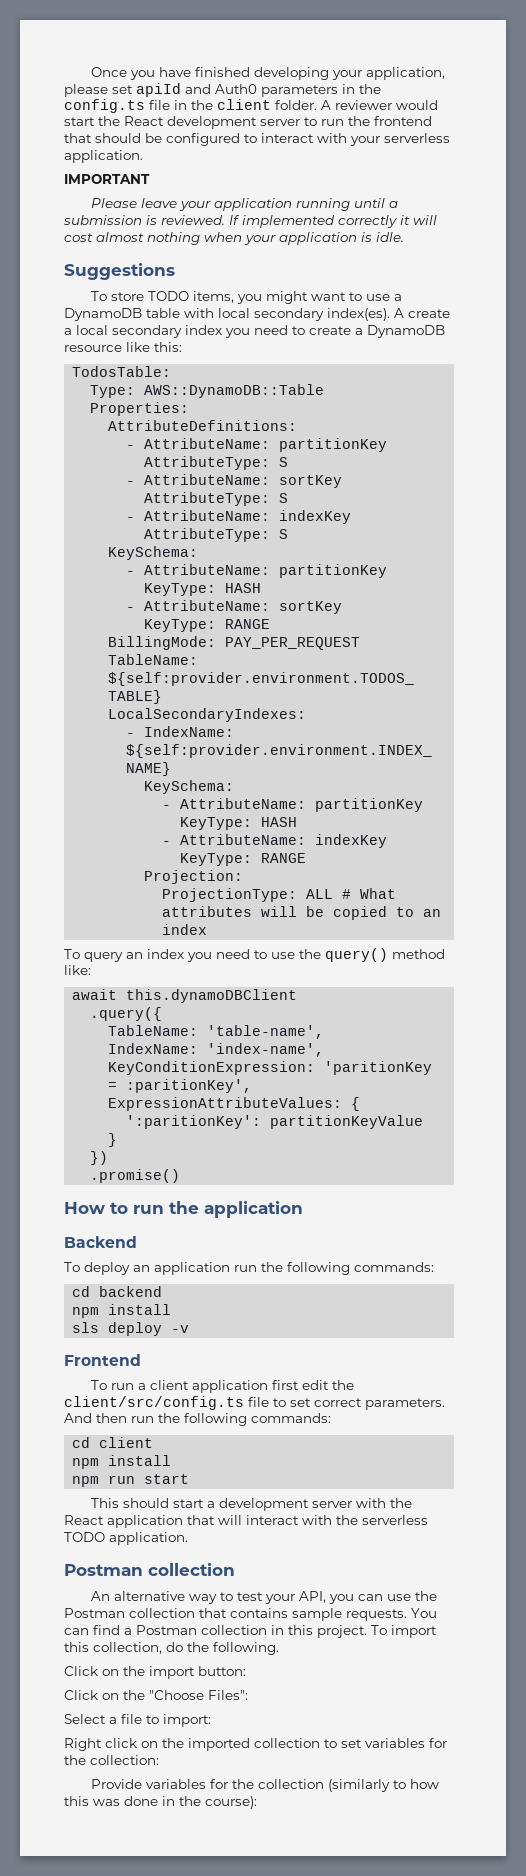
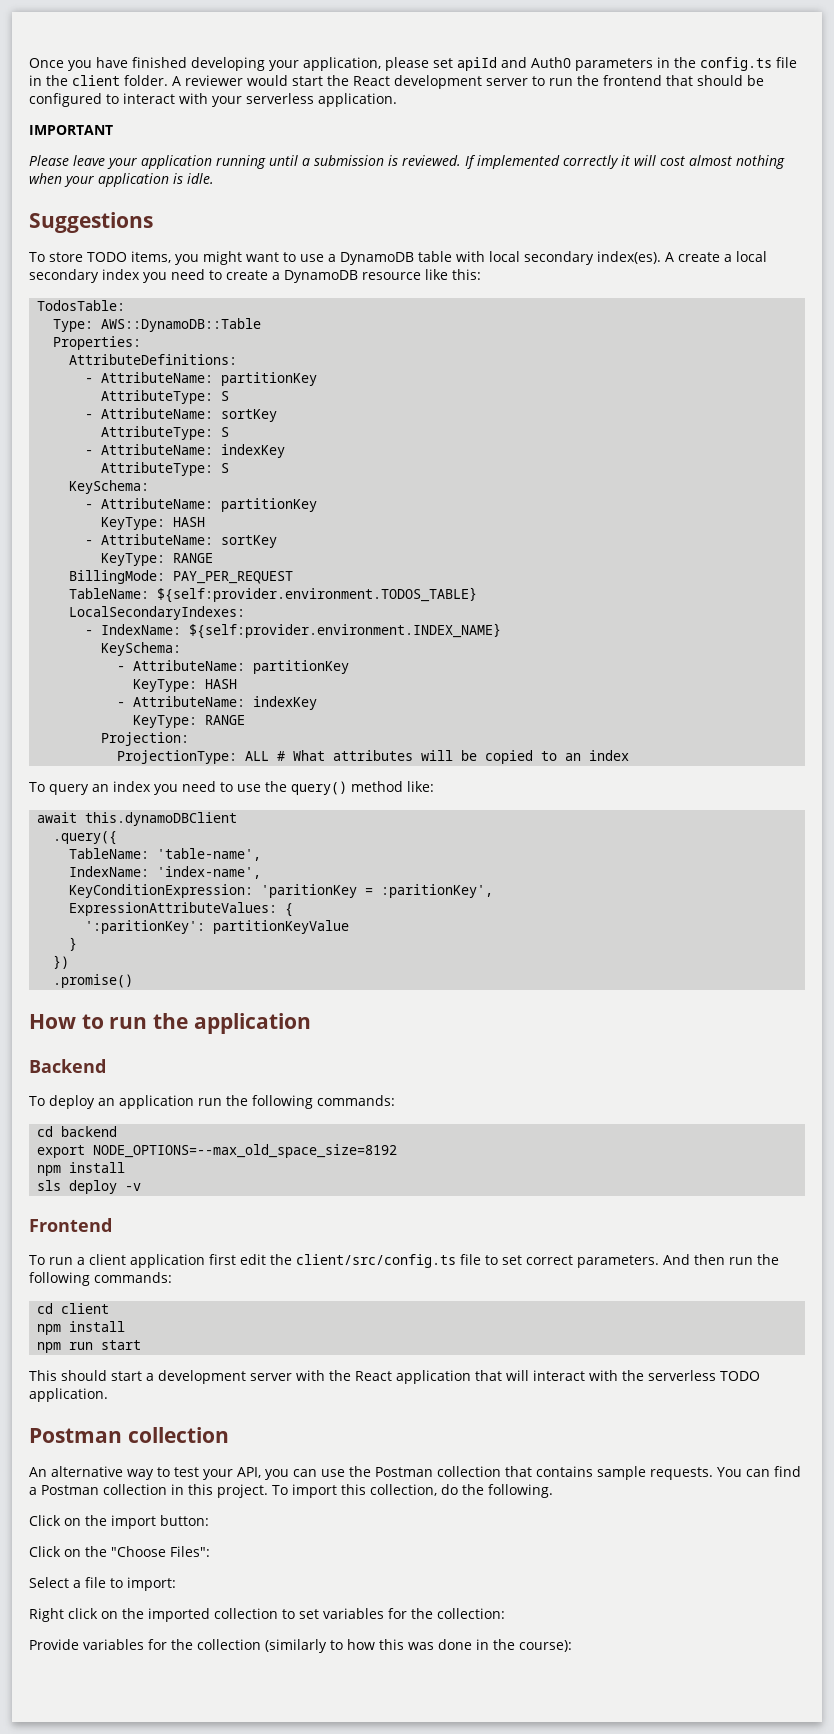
+ export NODE_OPTIONS=--max_old_space_size=8192

